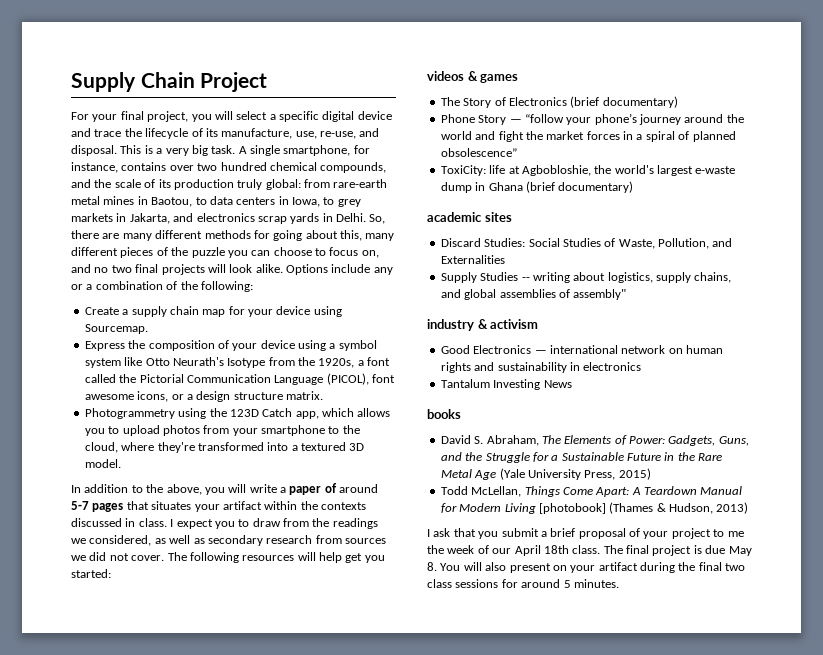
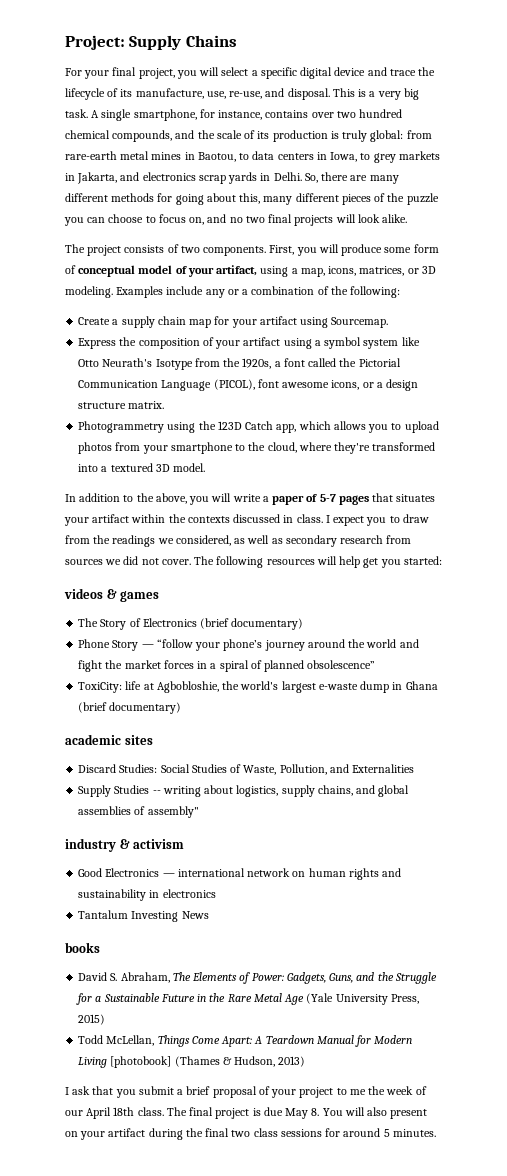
- Supply Chain Project
+ Project: Supply Chains
- A single smartphone, for instance, contains over two hundred chemical compounds, and the scale of its production truly global: from rare-earth metal mines in Baotou, to data centers in Iowa, to grey markets in Jakarta, and electronics scrap yards in Delhi.
+ A single smartphone, for instance, contains over two hundred chemical compounds, and the scale of its production is truly global: from rare-earth metal mines in Baotou, to data centers in Iowa, to grey markets in Jakarta, and electronics scrap yards in Delhi.
- So, there are many different methods for going about this, many different pieces of the puzzle you can choose to focus on, and no two final projects will look alike. Options include any or a combination of the following:
+ So, there are many different methods for going about this, many different pieces of the puzzle you can choose to focus on, and no two final projects will look alike.
+ The project consists of two components. First, you will produce some form of conceptual model of your artifact, using a map, icons, matrices, or 3D modeling. Examples include any or a combination of the following:
- Create a supply chain map for your device using Sourcemap.
+ Create a supply chain map for your artifact using Sourcemap.
- Express the composition of your device using a symbol system like Otto Neurath's Isotype from the 1920s, a font called the Pictorial Communication Language (PICOL), font awesome icons, or a design structure matrix.
+ Express the composition of your artifact using a symbol system like Otto Neurath's Isotype from the 1920s, a font called the Pictorial Communication Language (PICOL), font awesome icons, or a design structure matrix.
- In addition to the above, you will write a paper of around 5-7 pages that situates your artifact within the contexts discussed in class.
+ In addition to the above, you will write a paper of 5-7 pages that situates your artifact within the contexts discussed in class.

